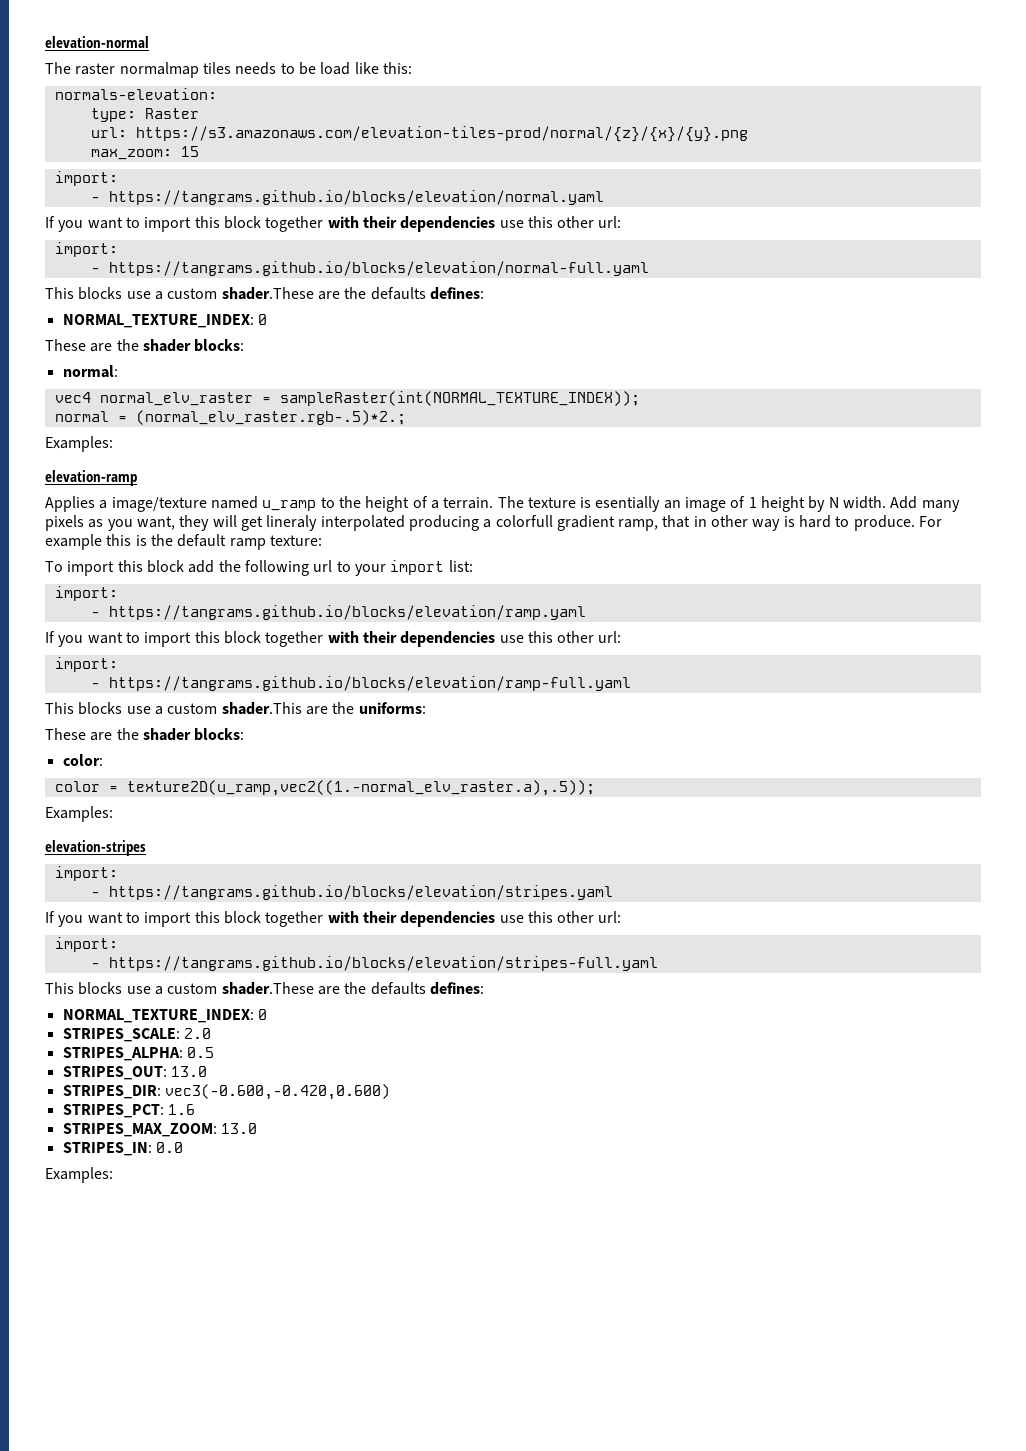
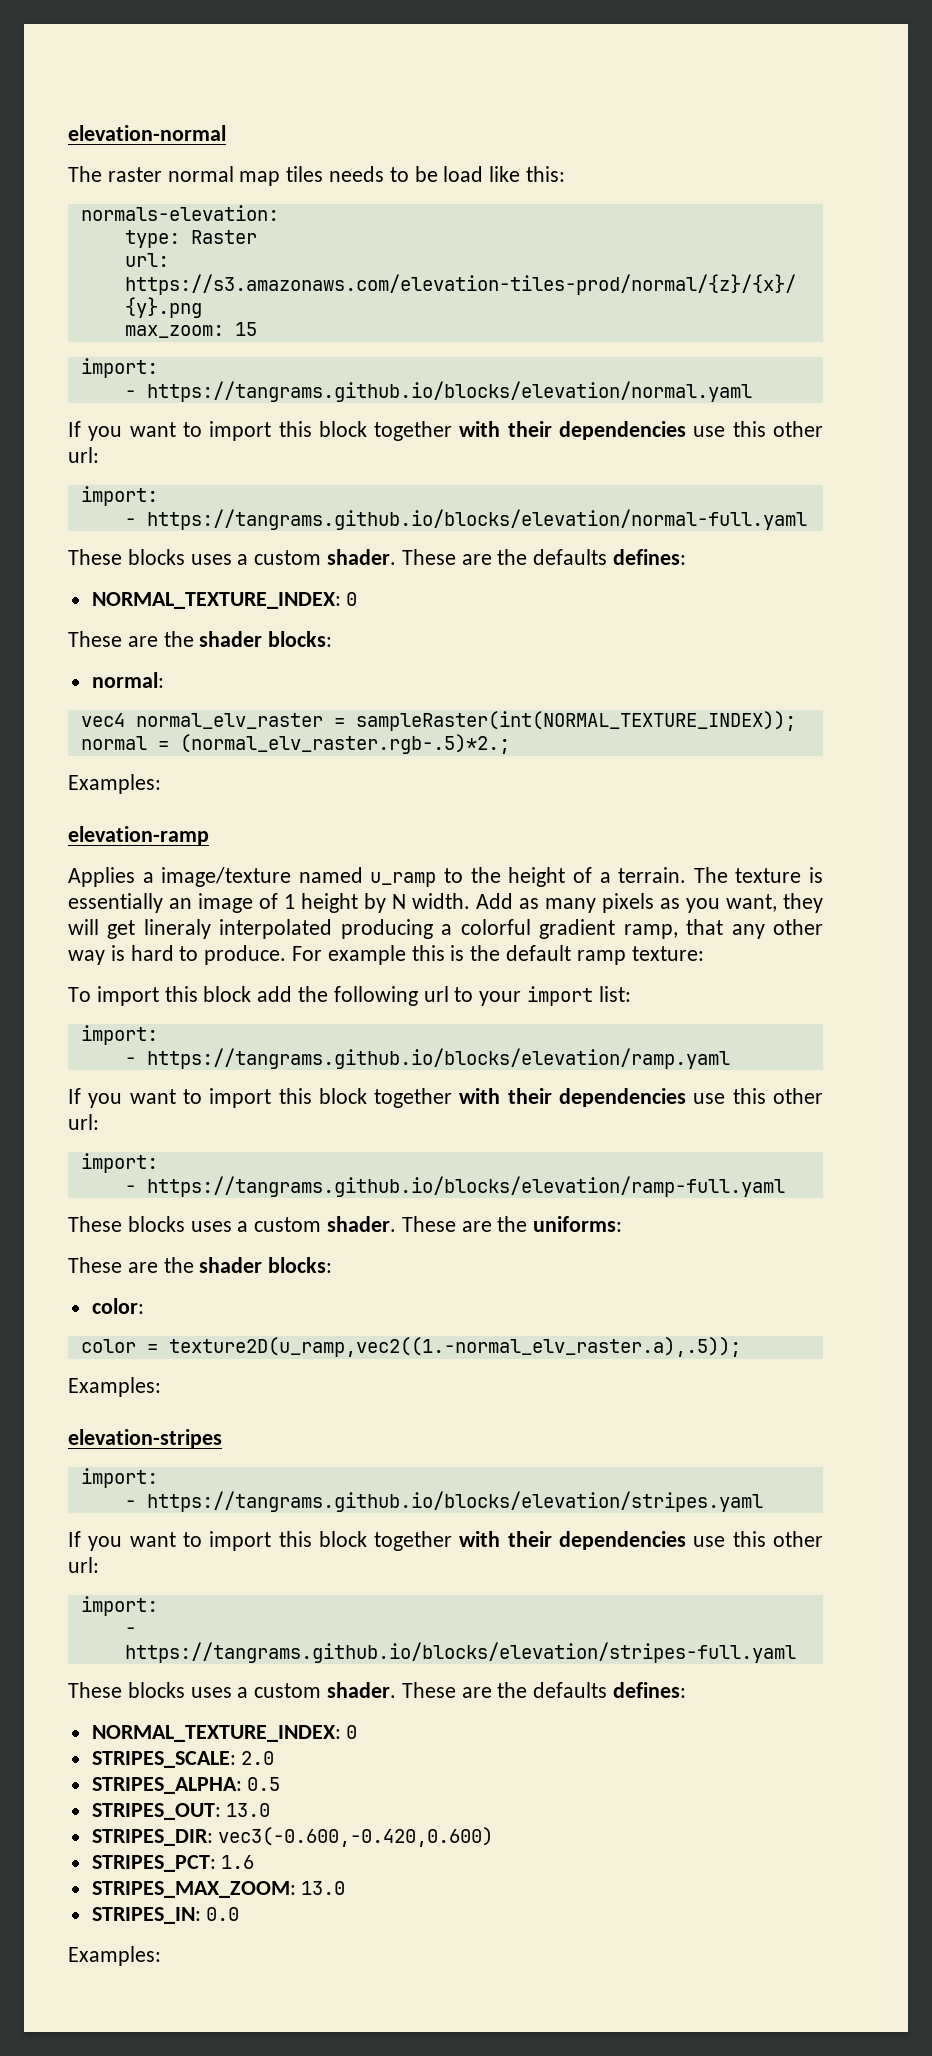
- The raster normalmap tiles needs to be load like this:
+ The raster normal map tiles needs to be load like this:
  - https://tangrams.github.io/blocks/elevation/normal-full.yaml
- This blocks use a custom shader.These are the defaults defines:
+ These blocks uses a custom shader. These are the defaults defines:
- The texture is esentially an image of 1 height by N width.
+ The texture is essentially an image of 1 height by N width.
- Add many pixels as you want, they will get lineraly interpolated producing a colorfull gradient ramp, that in other way is hard to produce.
+ Add as many pixels as you want, they will get lineraly interpolated producing a colorful gradient ramp, that any other way is hard to produce.
- This blocks use a custom shader.This are the uniforms:
+ These blocks uses a custom shader. These are the uniforms:
  - https://tangrams.github.io/blocks/elevation/stripes-full.yaml
- This blocks use a custom shader.These are the defaults defines:
+ These blocks uses a custom shader. These are the defaults defines:

